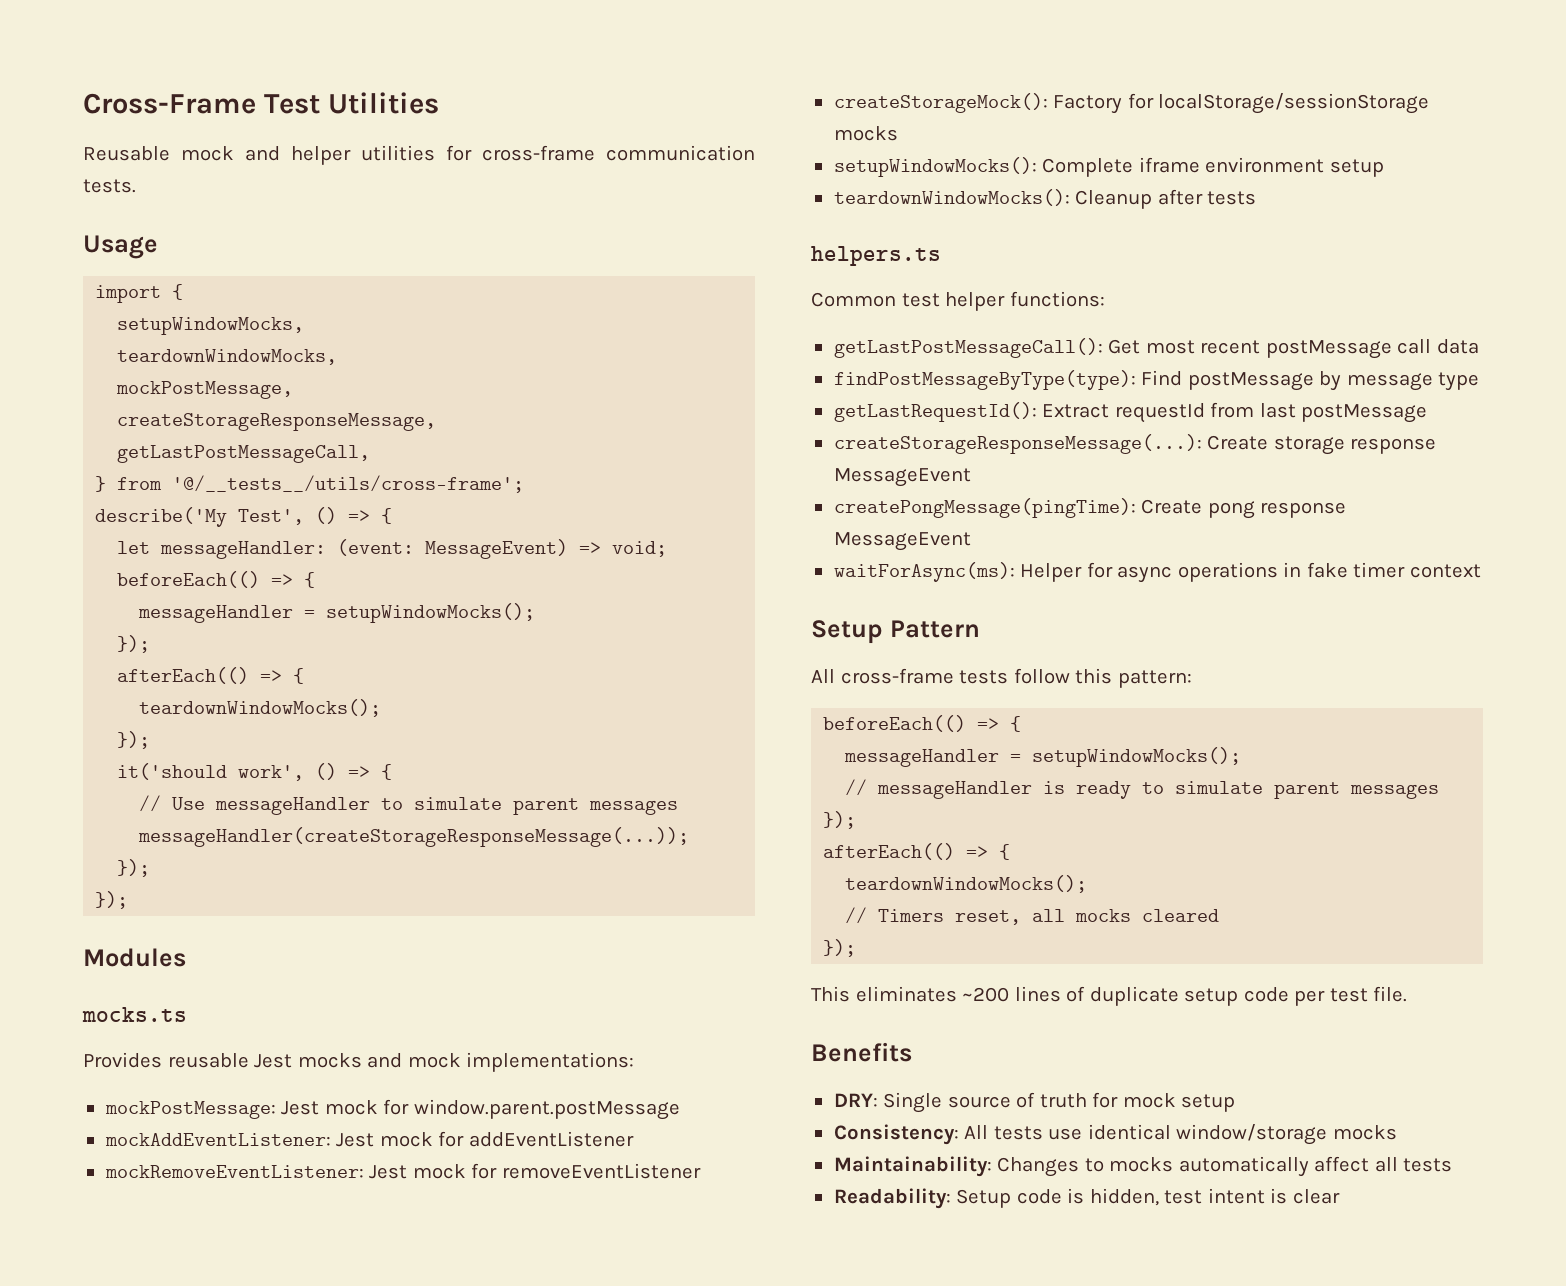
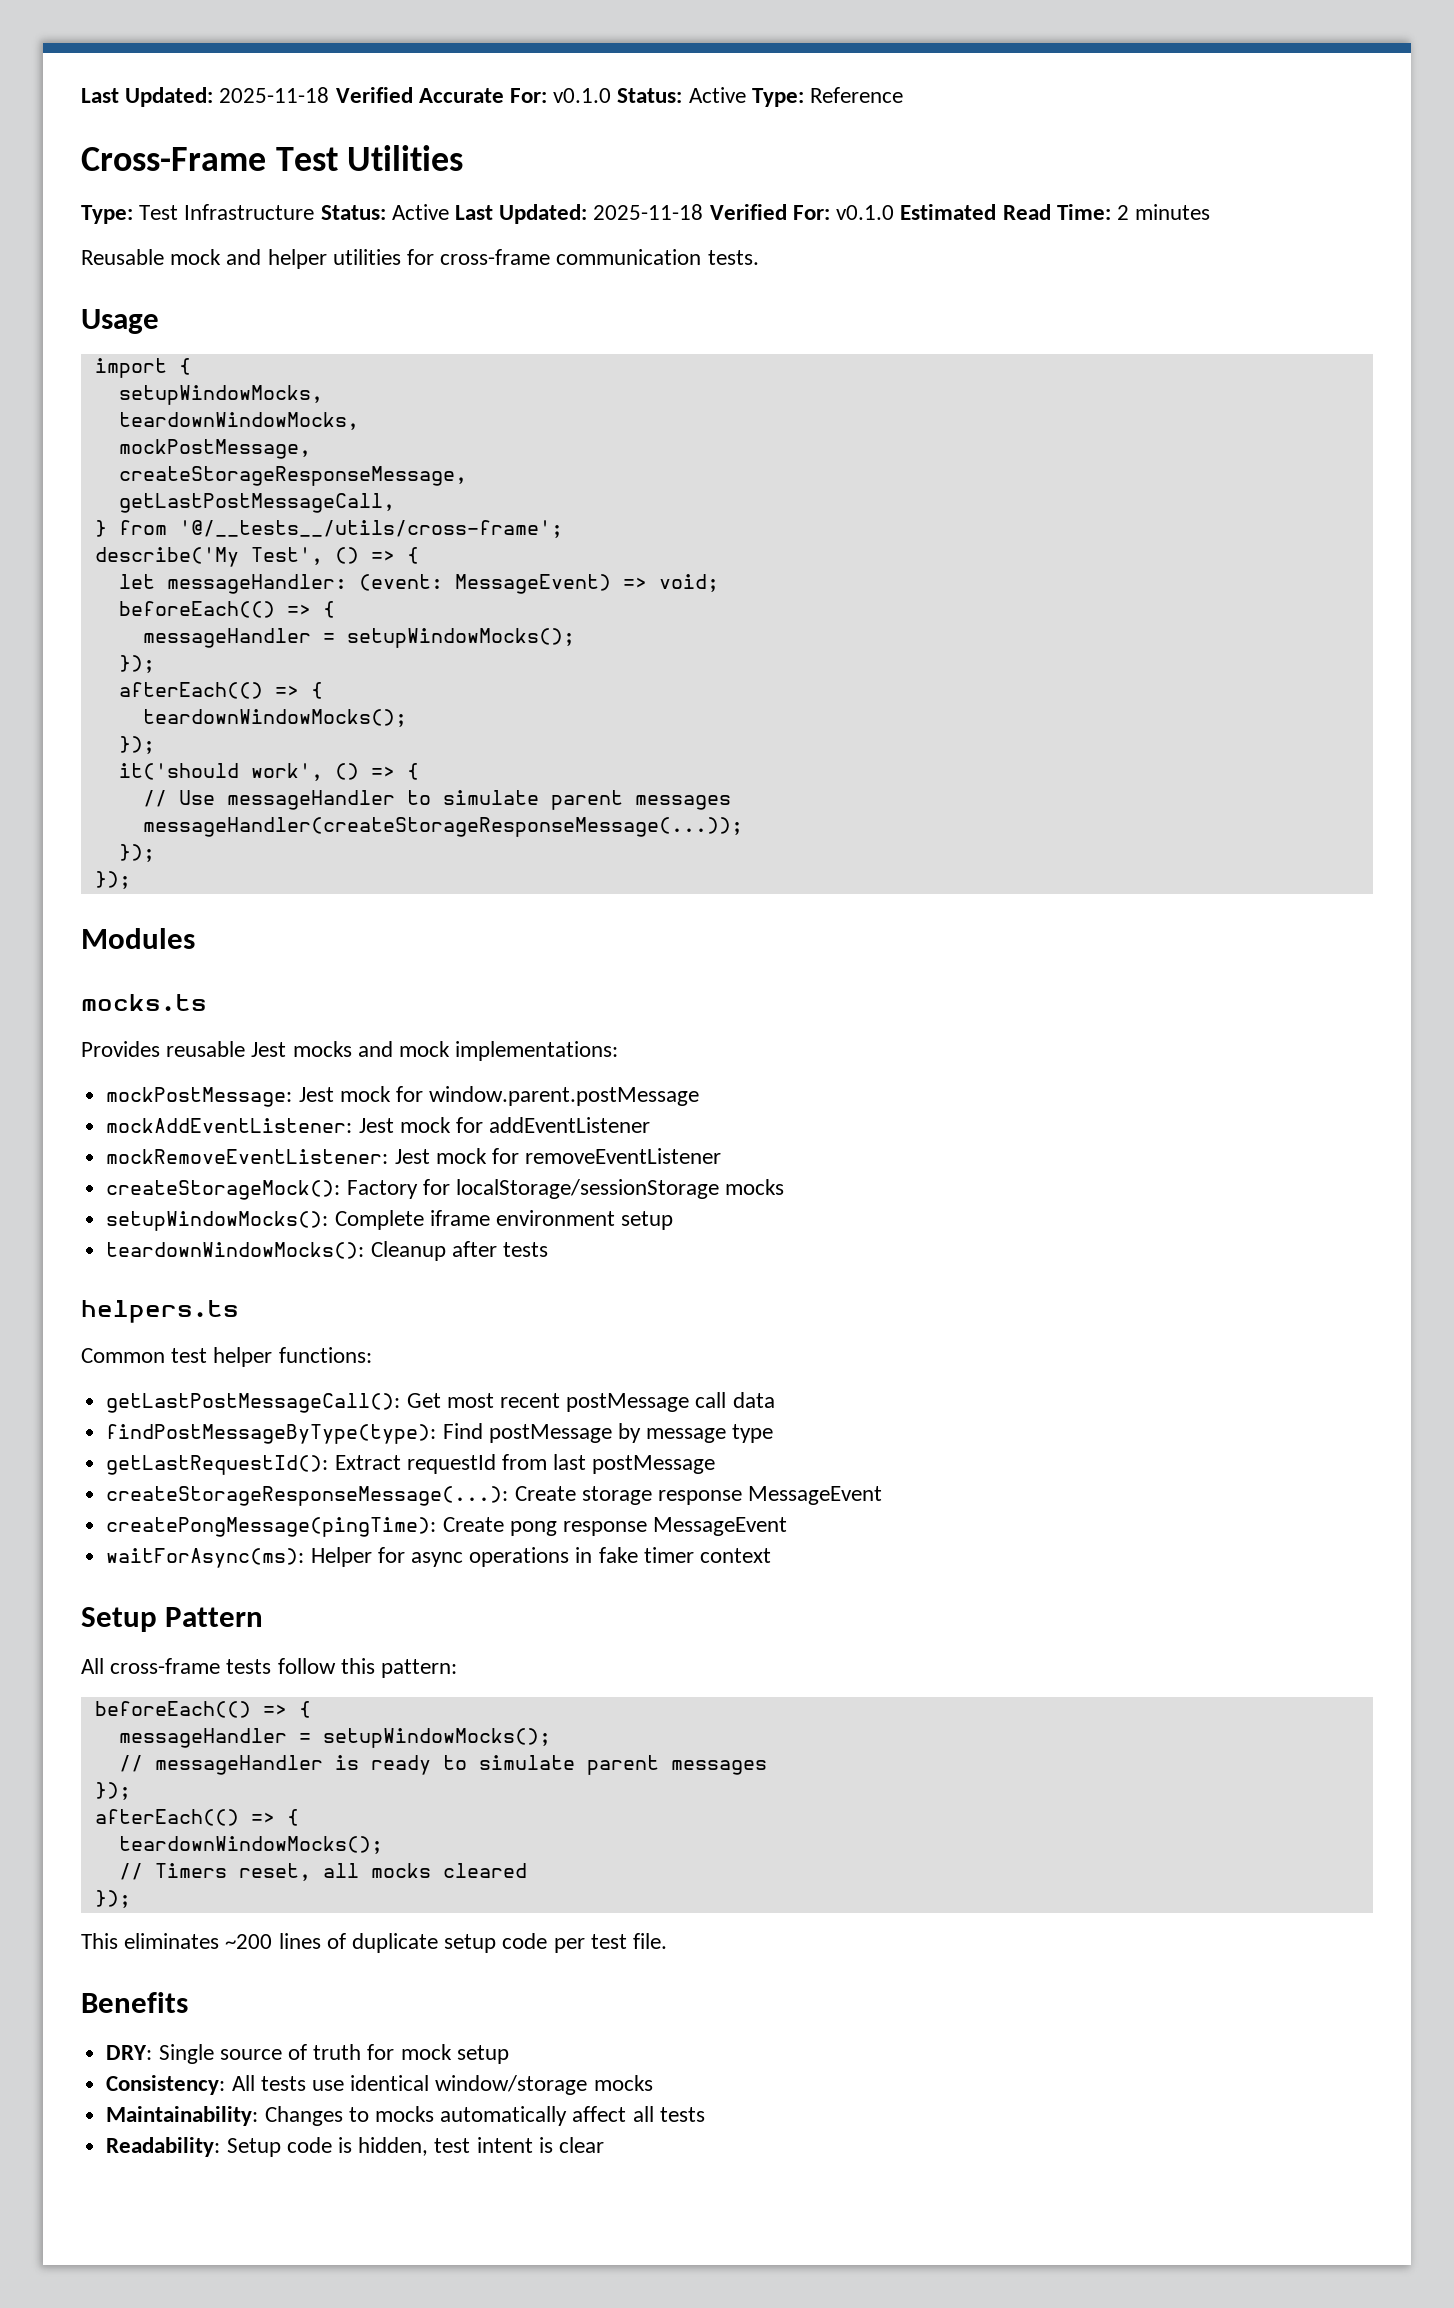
+ Last Updated: 2025-11-18 Verified Accurate For: v0.1.0 Status: Active Type: Reference
  Cross-Frame Test Utilities
+ Type: Test Infrastructure Status: Active Last Updated: 2025-11-18 Verified For: v0.1.0 Estimated Read Time: 2 minutes

